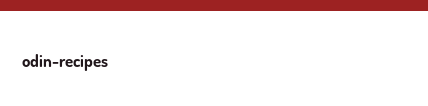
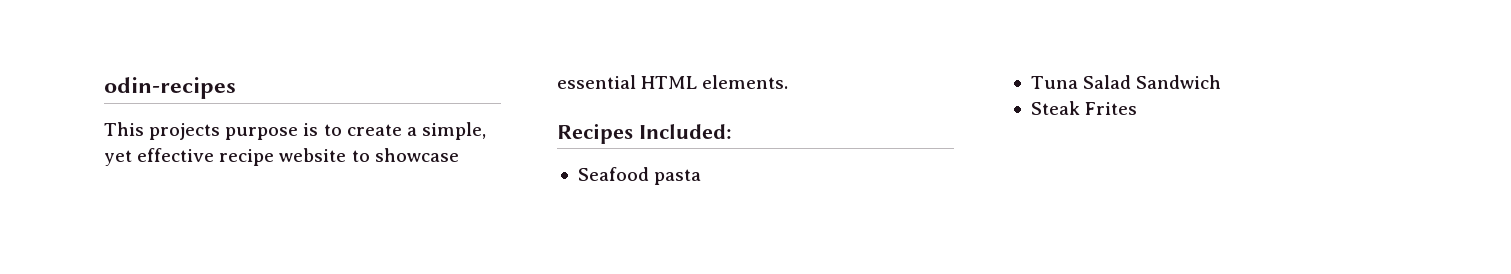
+ This projects purpose is to create a simple, yet effective recipe website to showcase essential HTML elements.
+ Recipes Included:
+ Seafood pasta
+ Tuna Salad Sandwich
+ Steak Frites

